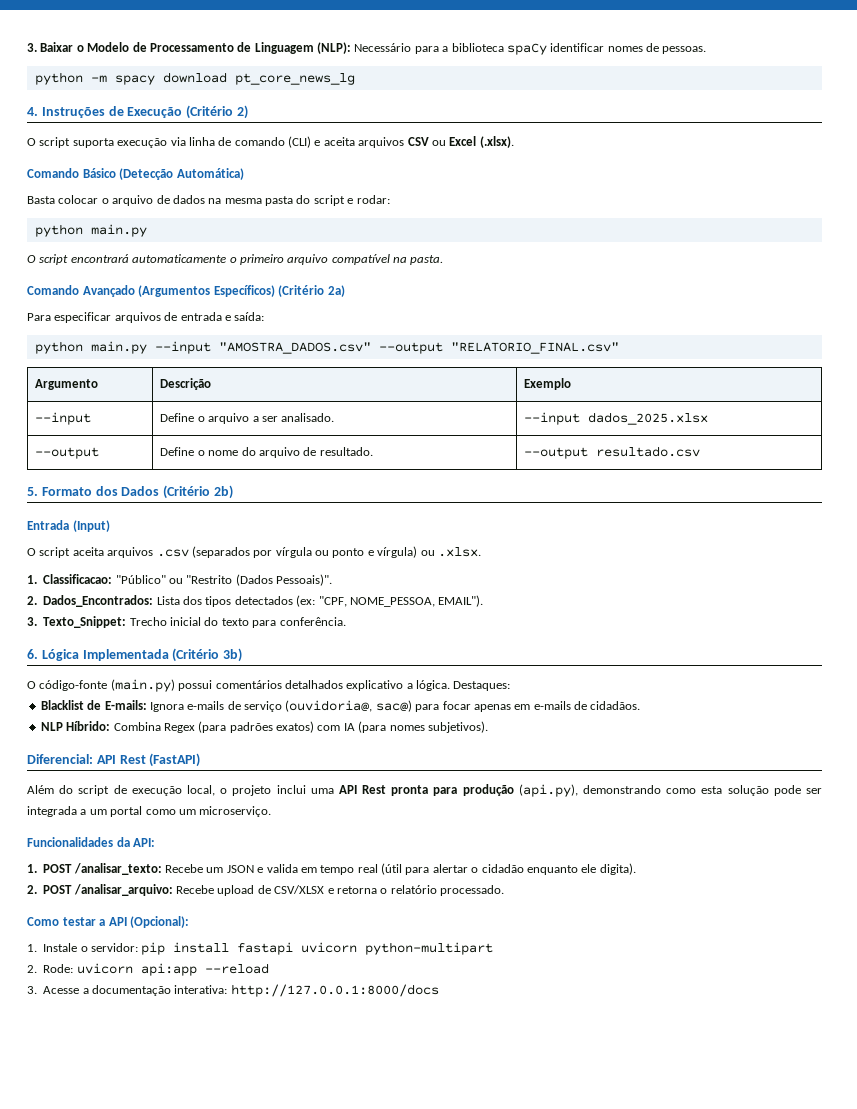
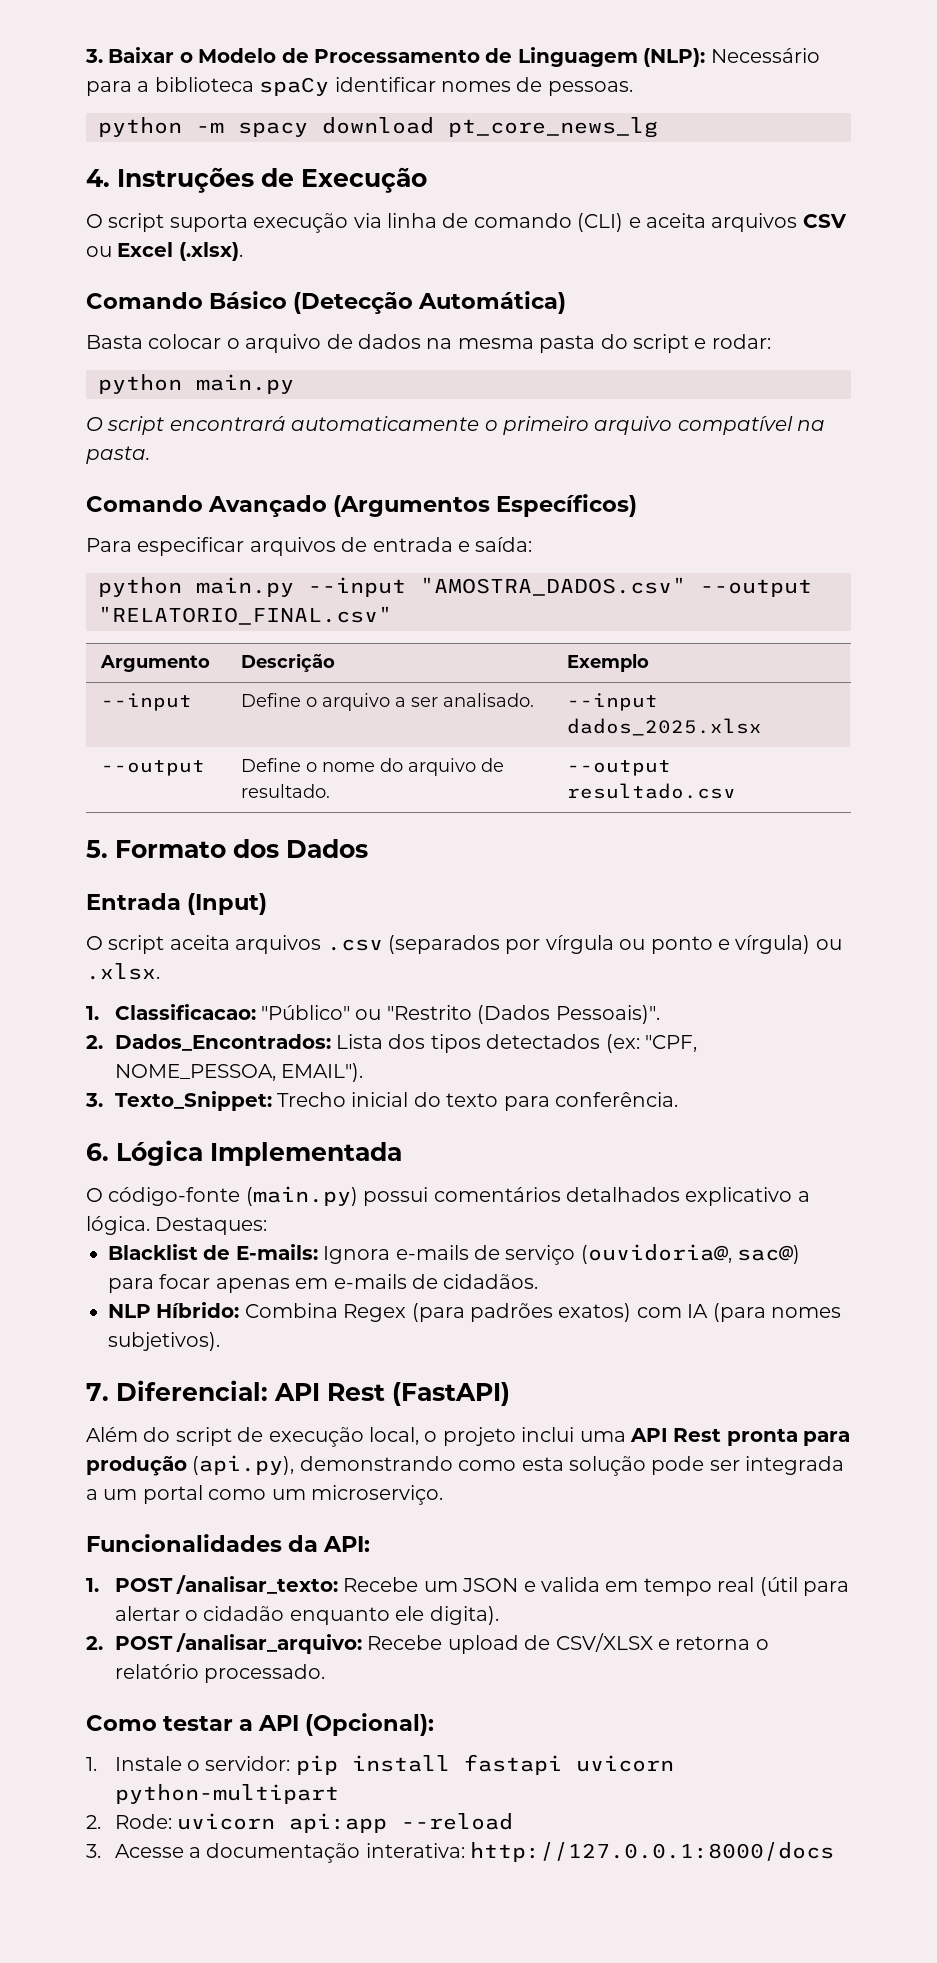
- 4. Instruções de Execução (Critério 2)
+ 4. Instruções de Execução
- Comando Avançado (Argumentos Específicos) (Critério 2a)
+ Comando Avançado (Argumentos Específicos)
- 5. Formato dos Dados (Critério 2b)
+ 5. Formato dos Dados
- 6. Lógica Implementada (Critério 3b)
+ 6. Lógica Implementada
- Diferencial: API Rest (FastAPI)
+ 7. Diferencial: API Rest (FastAPI)

